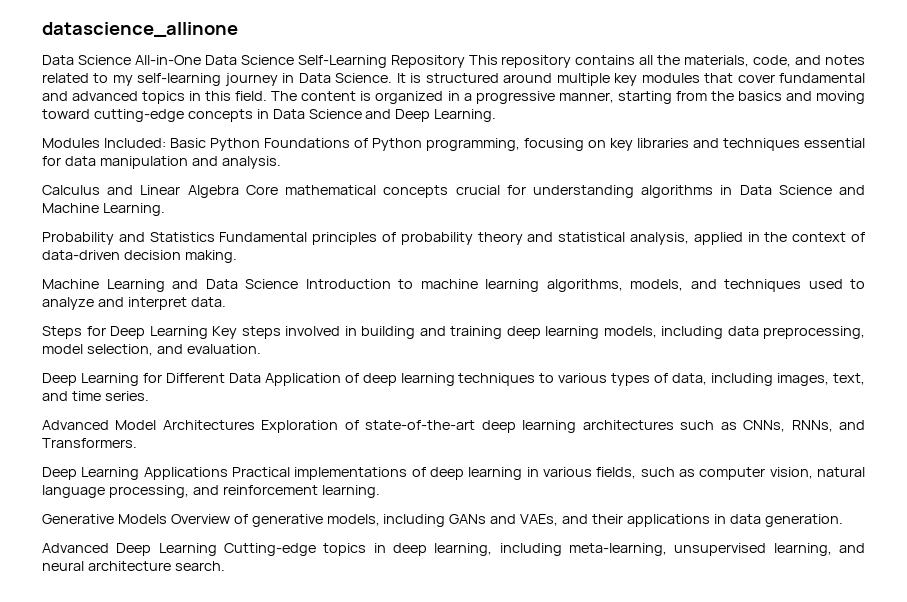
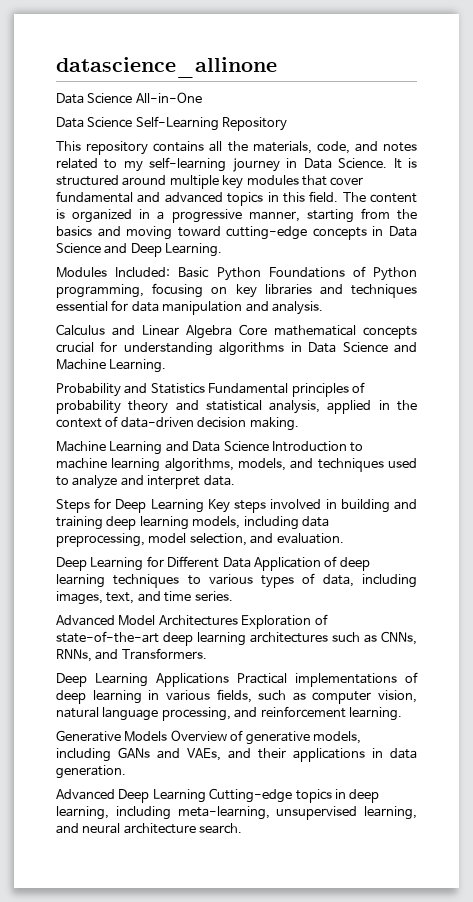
- Data Science All-in-One Data Science Self-Learning Repository This repository contains all the materials, code, and notes related to my self-learning journey in Data Science.
+ Data Science All-in-One
+ Data Science Self-Learning Repository
+ This repository contains all the materials, code, and notes related to my self-learning journey in Data Science.

